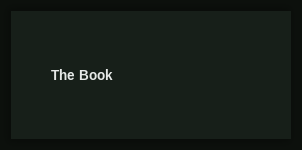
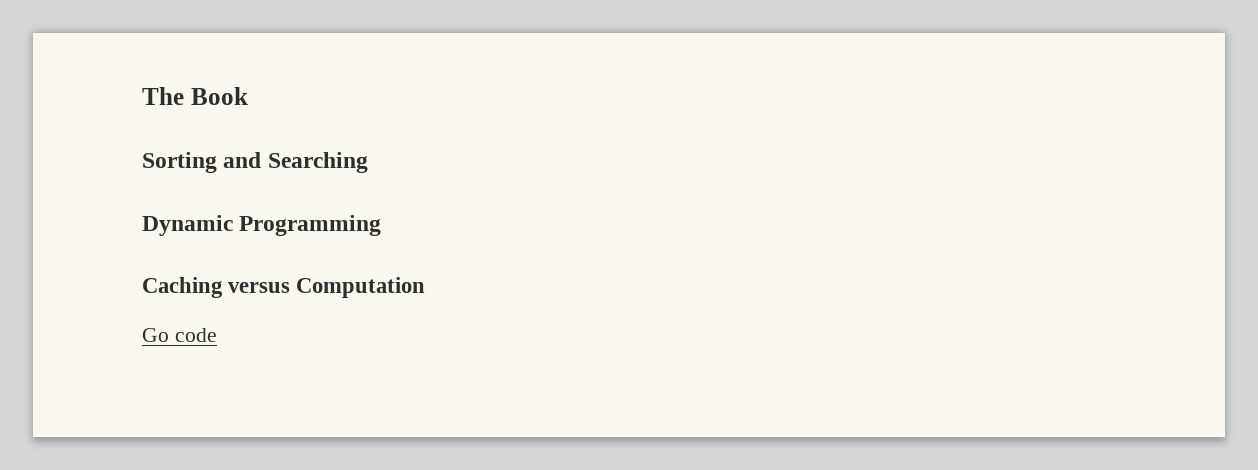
+ Sorting and Searching
+ Dynamic Programming
+ Caching versus Computation
+ Go code

